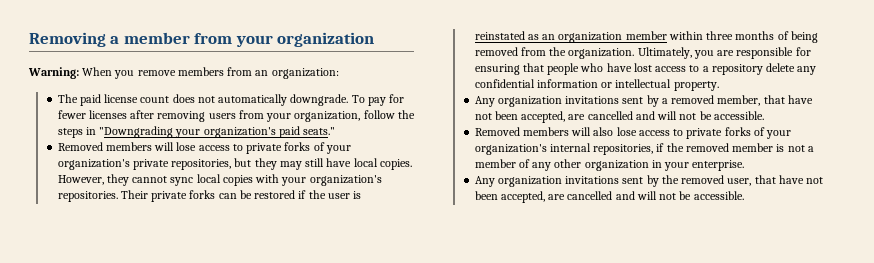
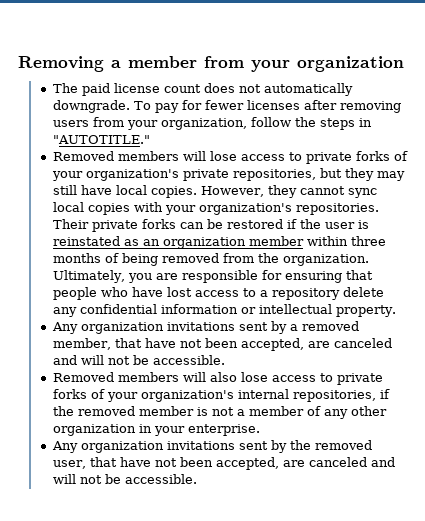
- Warning: When you remove members from an organization:
- To pay for fewer licenses after removing users from your organization, follow the steps in "Downgrading your organization's paid seats."
+ To pay for fewer licenses after removing users from your organization, follow the steps in "AUTOTITLE."
- Any organization invitations sent by a removed member, that have not been accepted, are cancelled and will not be accessible.
+ Any organization invitations sent by a removed member, that have not been accepted, are canceled and will not be accessible.
- Any organization invitations sent by the removed user, that have not been accepted, are cancelled and will not be accessible.
+ Any organization invitations sent by the removed user, that have not been accepted, are canceled and will not be accessible.

